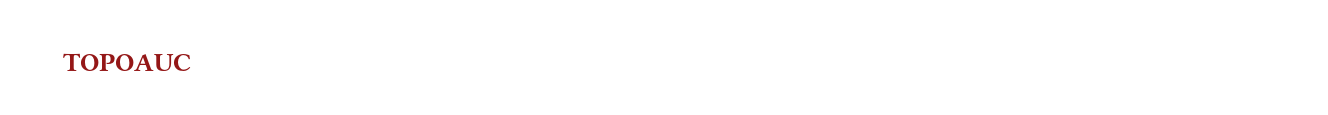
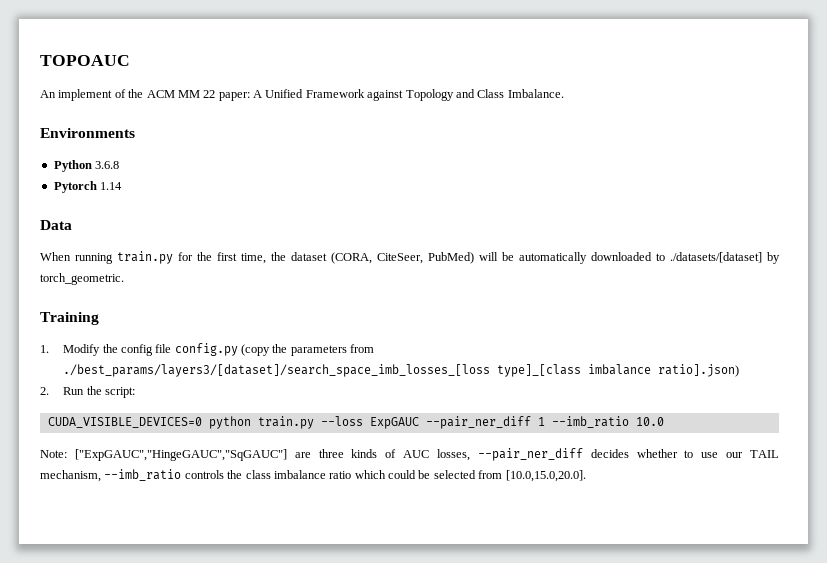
+ An implement of the ACM MM 22 paper: A Unified Framework against Topology and Class Imbalance.
+ Environments
+ Python 3.6.8
+ Pytorch 1.14
+ Data
+ When running train.py for the first time, the dataset (CORA, CiteSeer, PubMed) will be automatically downloaded to ./datasets/[dataset] by torch_geometric.
+ Training
+ 1. Modify the config file config.py (copy the parameters from ./best_params/layers3/[dataset]/search_space_imb_losses_[loss type]_[class imbalance ratio].json)
+ 2. Run the script:
+ CUDA_VISIBLE_DEVICES=0 python train.py --loss ExpGAUC --pair_ner_diff 1 --imb_ratio 10.0
+ Note: ["ExpGAUC","HingeGAUC","SqGAUC"] are three kinds of AUC losses, --pair_ner_diff decides whether to use our TAIL mechanism, --imb_ratio controls the class imbalance ratio which could be selected from [10.0,15.0,20.0].

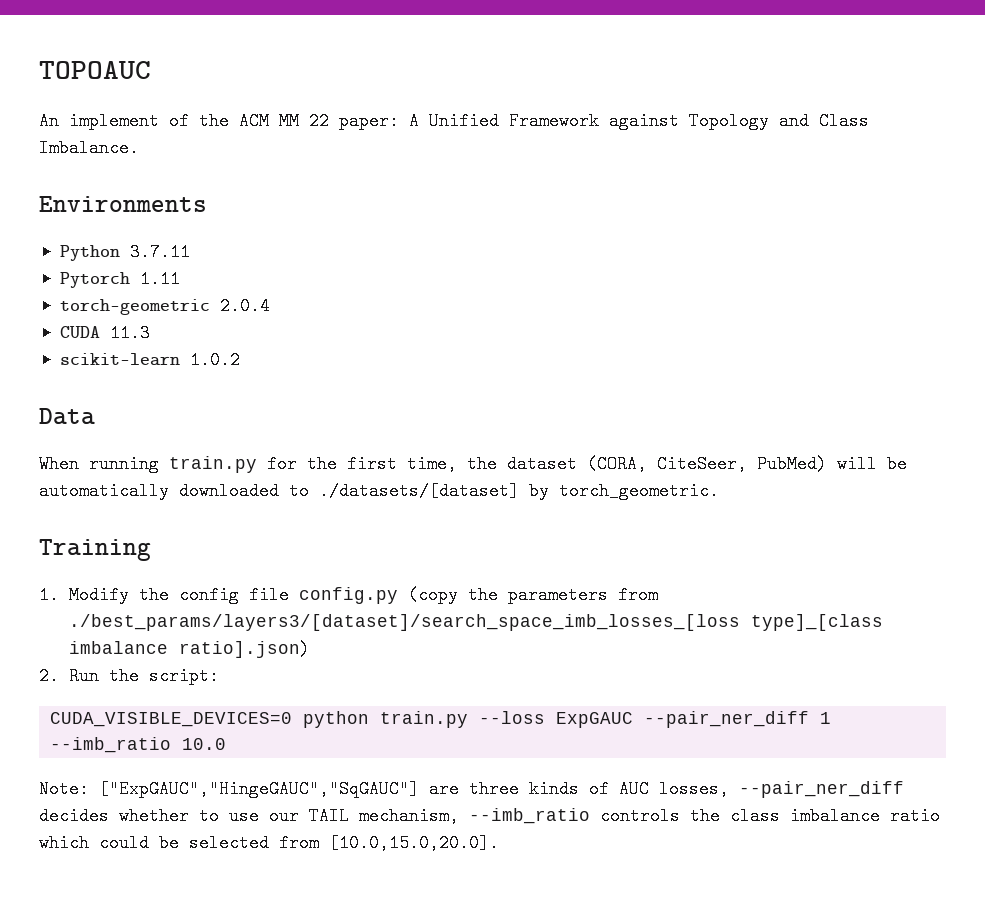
- Python 3.6.8
+ Python 3.7.11
- Pytorch 1.14
+ Pytorch 1.11
+ torch-geometric 2.0.4
+ CUDA 11.3
+ scikit-learn 1.0.2

